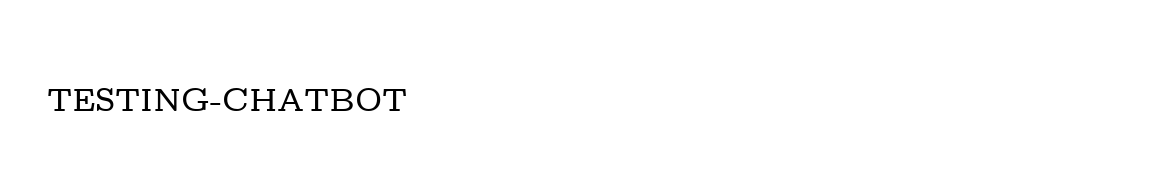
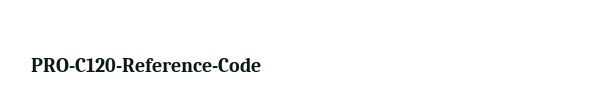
- TESTING-CHATBOT
+ PRO-C120-Reference-Code

